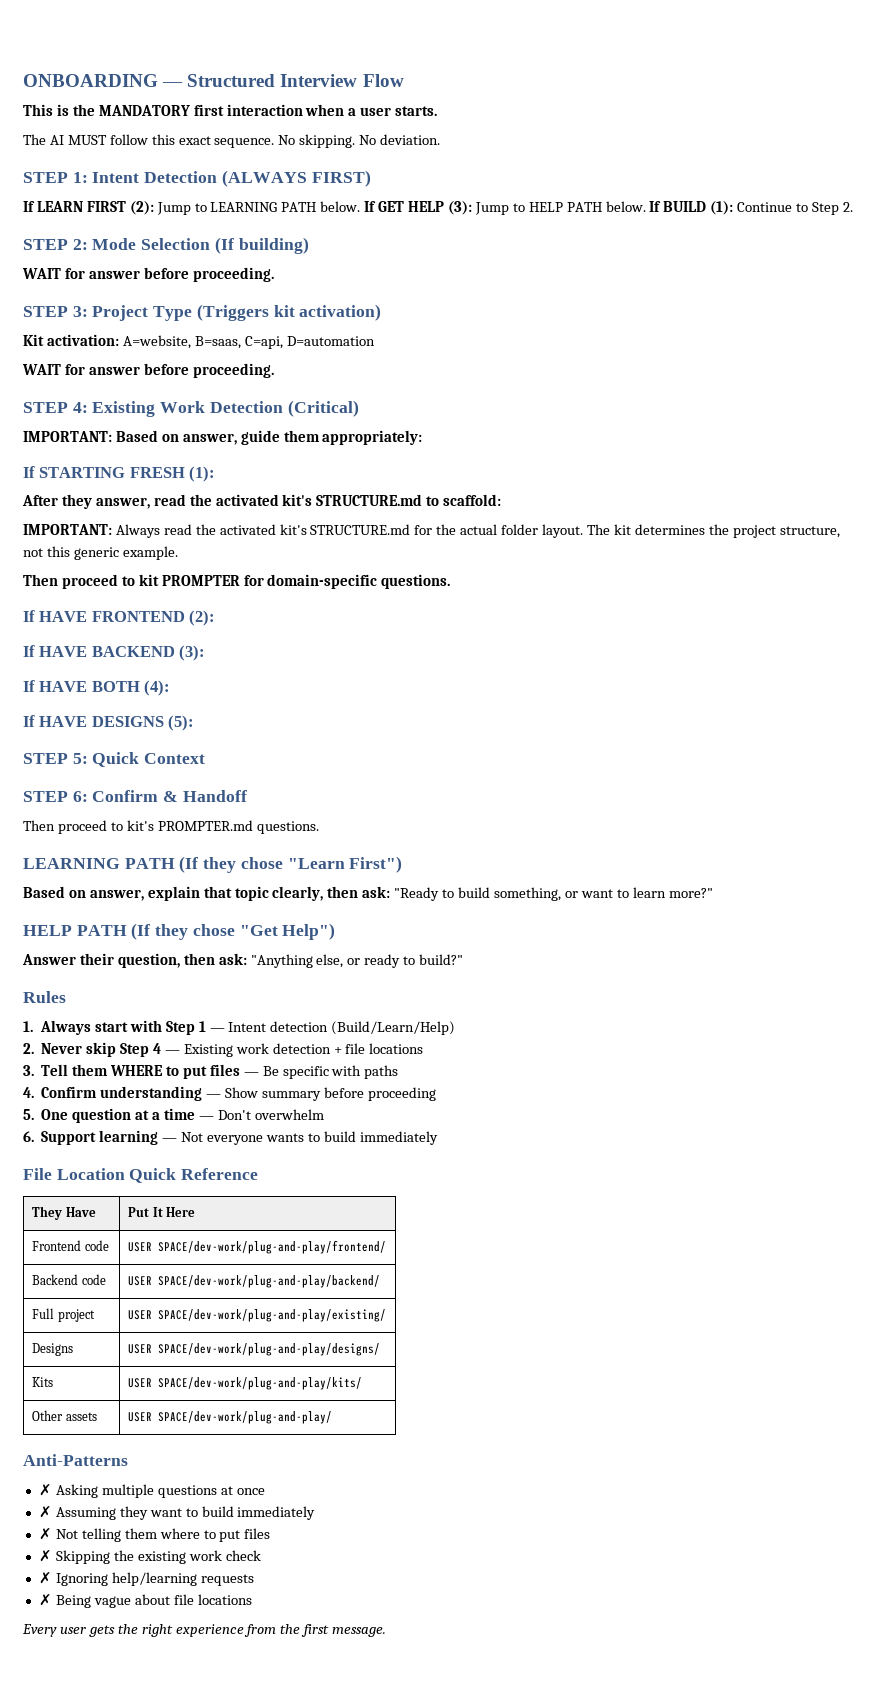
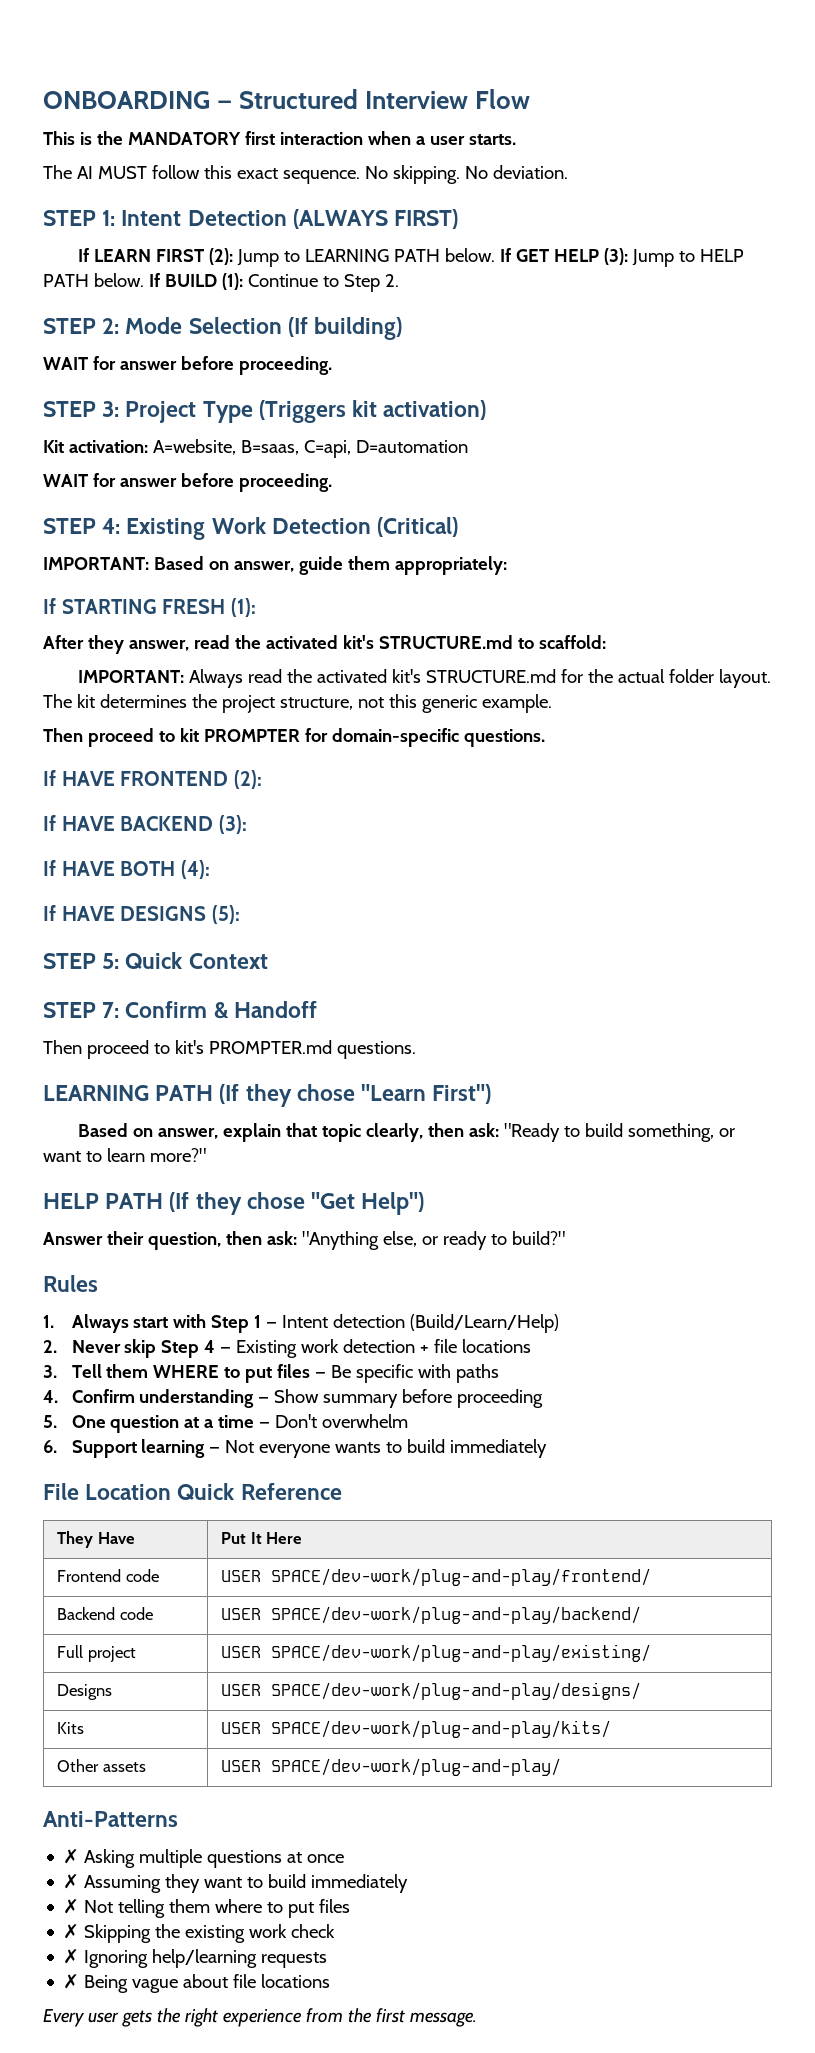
- STEP 6: Confirm & Handoff
+ STEP 7: Confirm & Handoff

